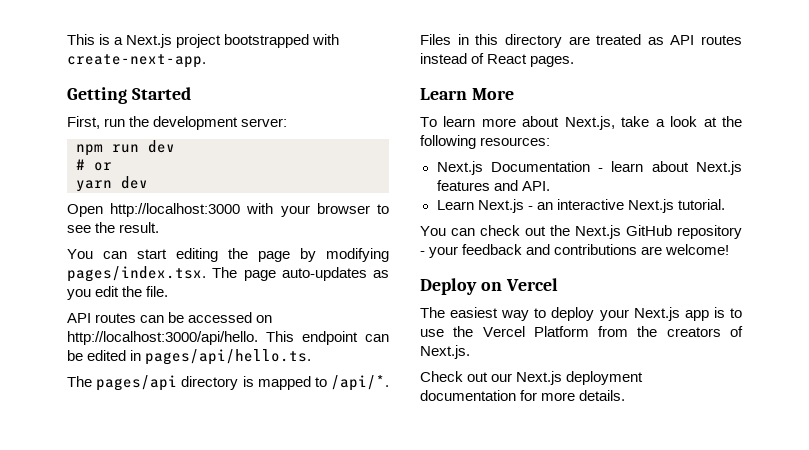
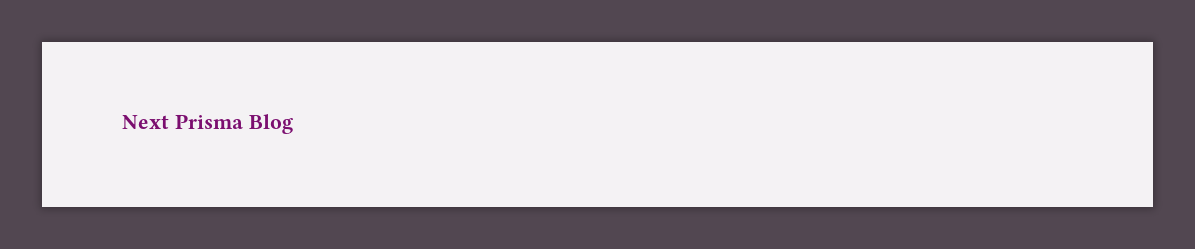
- This is a Next.js project bootstrapped with create-next-app.
- Getting Started
- First, run the development server:
- npm run dev
- # or
- yarn dev
- Open http://localhost:3000 with your browser to see the result.
- You can start editing the page by modifying pages/index.tsx. The page auto-updates as you edit the file.
- API routes can be accessed on http://localhost:3000/api/hello. This endpoint can be edited in pages/api/hello.ts.
- The pages/api directory is mapped to /api/*. Files in this directory are treated as API routes instead of React pages.
- Learn More
- To learn more about Next.js, take a look at the following resources:
- Next.js Documentation - learn about Next.js features and API.
- Learn Next.js - an interactive Next.js tutorial.
- You can check out the Next.js GitHub repository - your feedback and contributions are welcome!
- Deploy on Vercel
- The easiest way to deploy your Next.js app is to use the Vercel Platform from the creators of Next.js.
- Check out our Next.js deployment documentation for more details.
+ Next Prisma Blog

